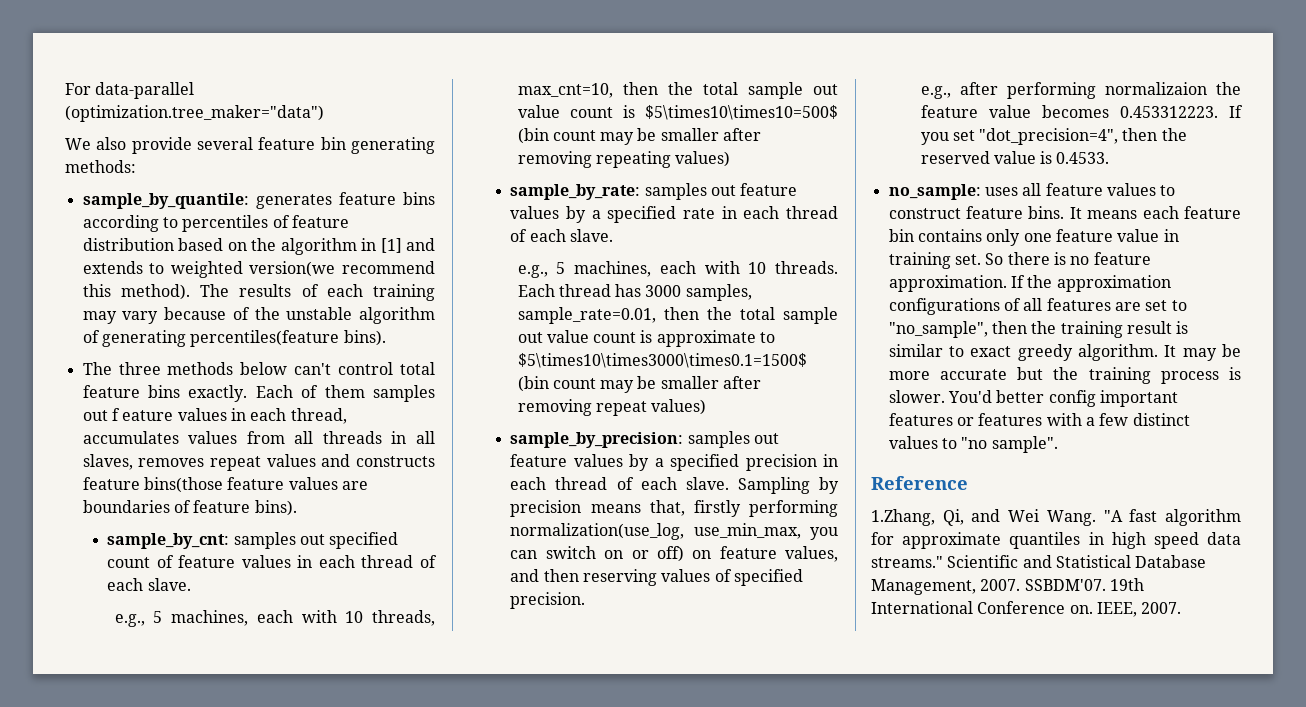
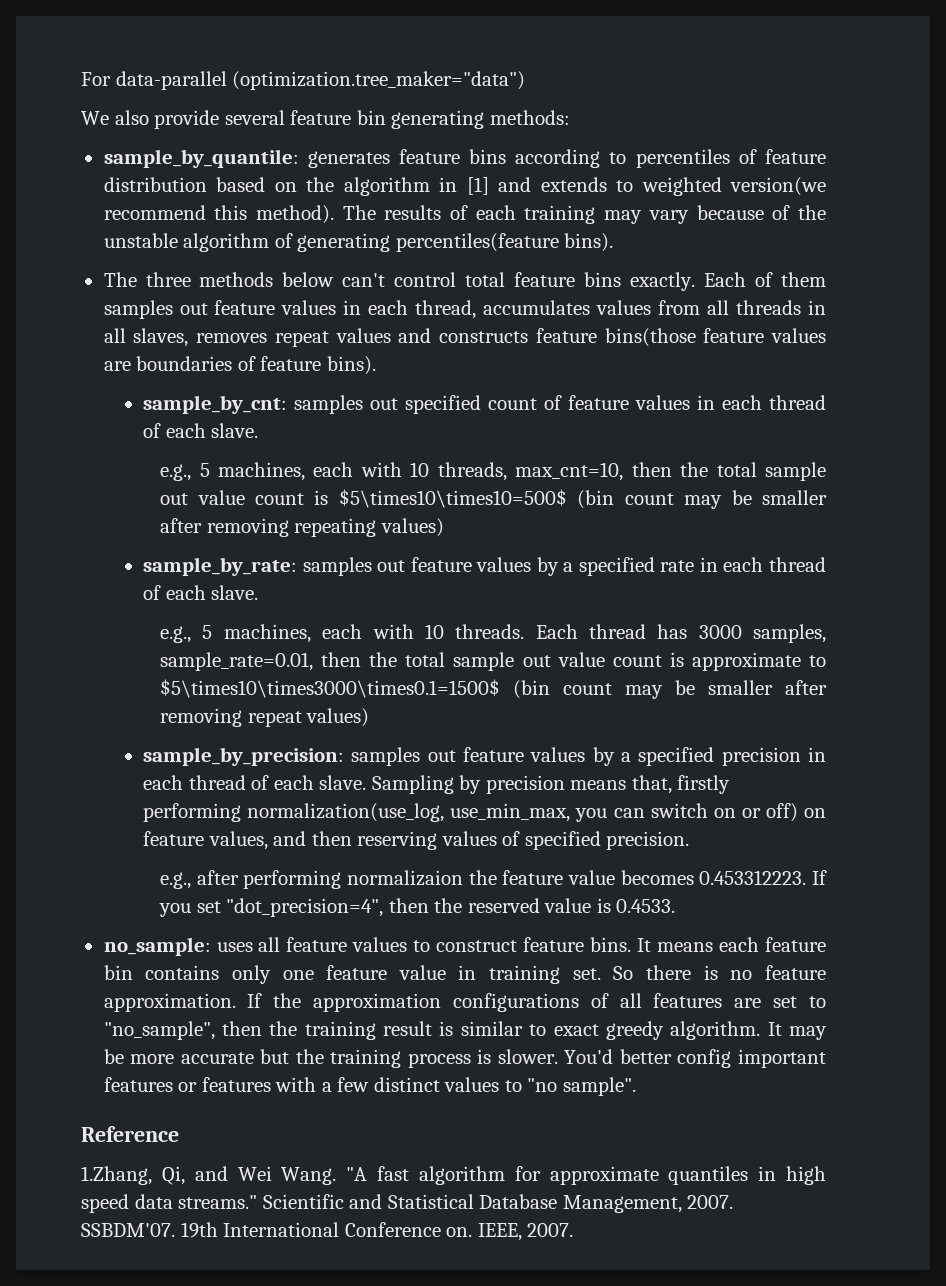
- Each of them samples out f eature values in each thread, accumulates values from all threads in all slaves, removes repeat values and constructs feature bins(those feature values are boundaries of feature bins).
+ Each of them samples out feature values in each thread, accumulates values from all threads in all slaves, removes repeat values and constructs feature bins(those feature values are boundaries of feature bins).

